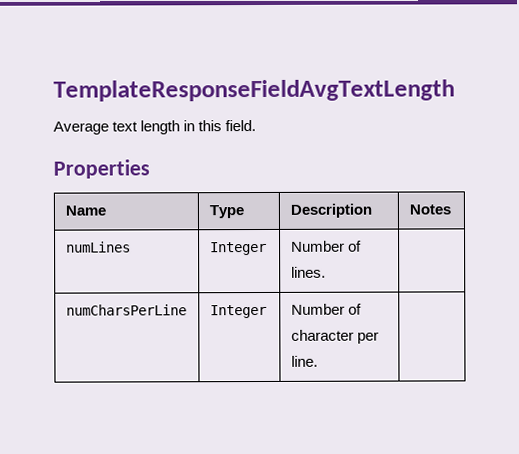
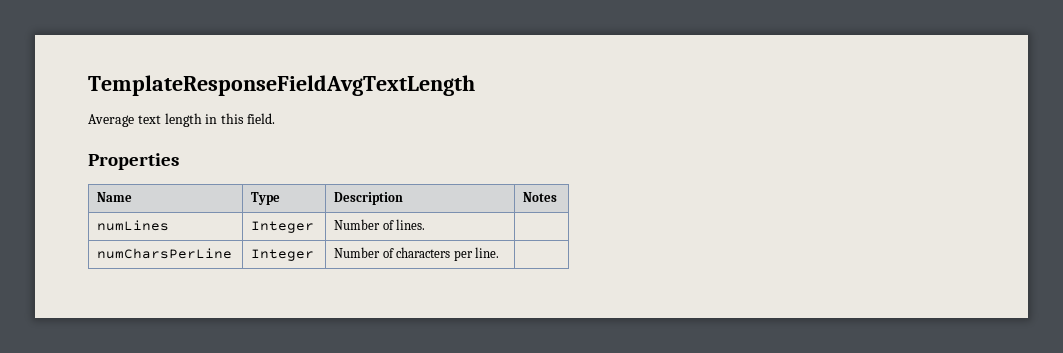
- numCharsPerLine | Integer | Number of character per line. |
+ numCharsPerLine | Integer | Number of characters per line. |

